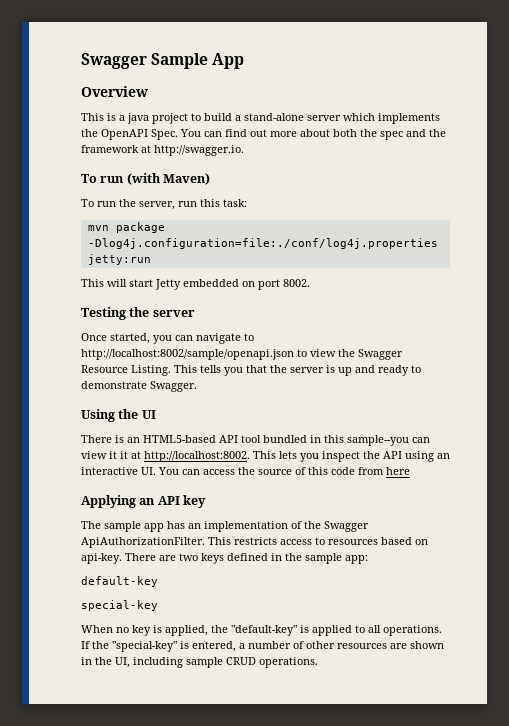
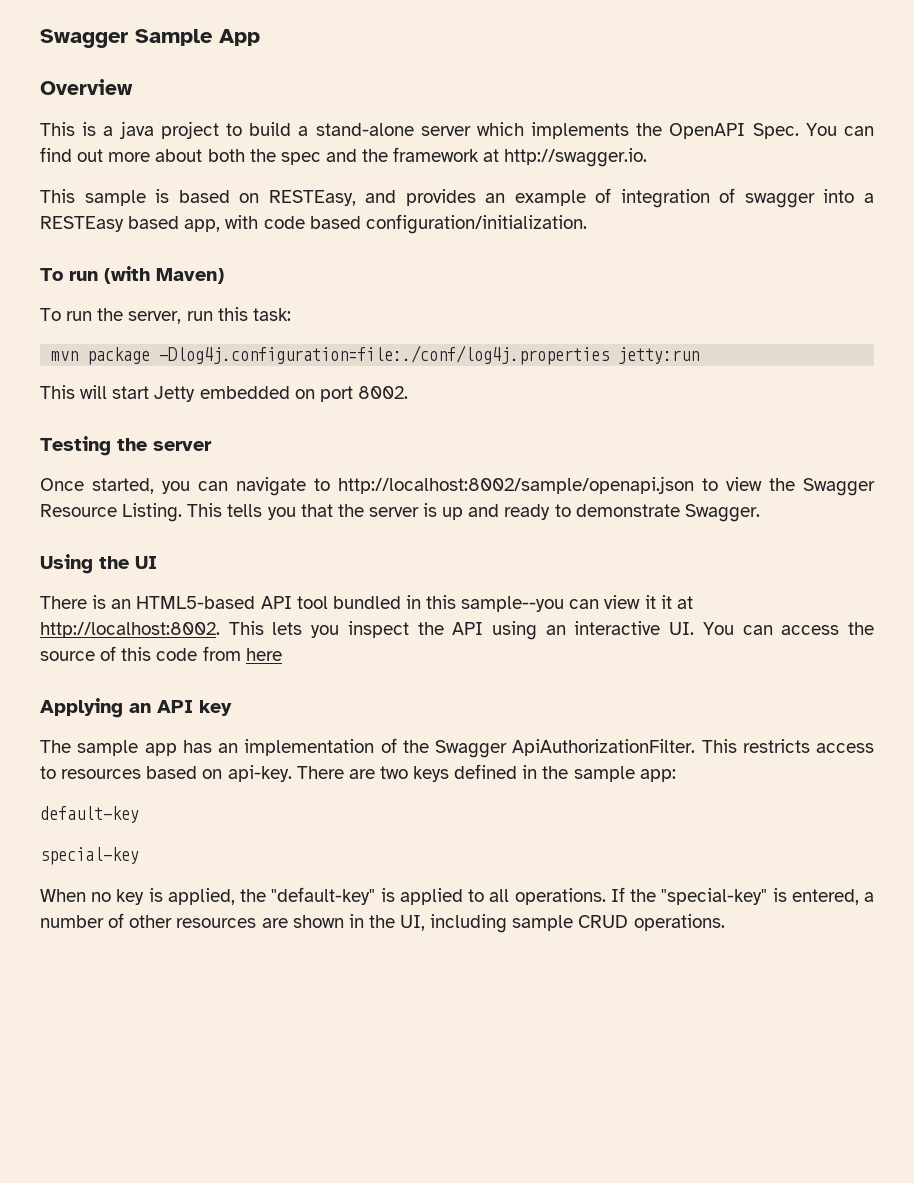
+ This sample is based on RESTEasy, and provides an example of integration of swagger into a RESTEasy based app, with code based configuration/initialization.

